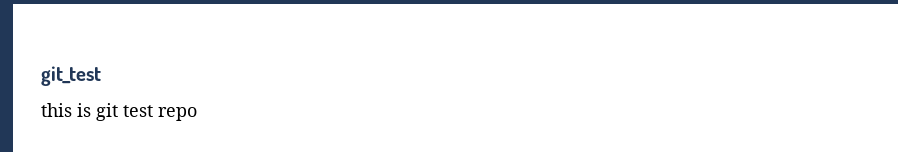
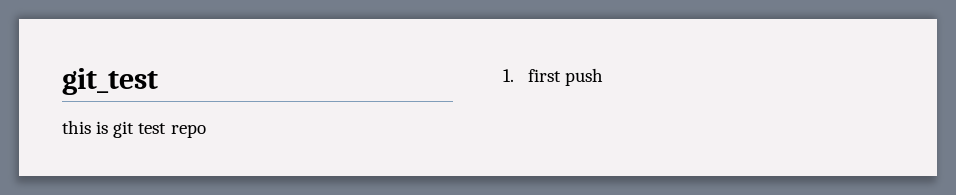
+ 1. first push

